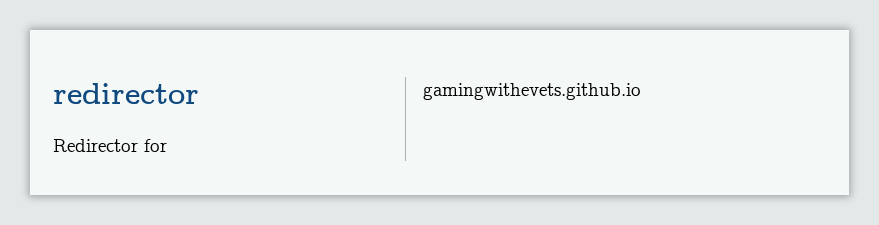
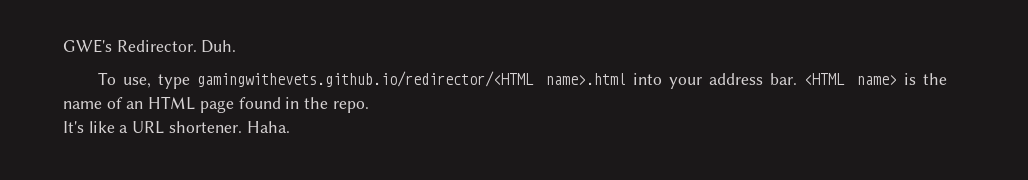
- redirector
- Redirector for gamingwithevets.github.io
+ GWE's Redirector. Duh.
+ To use, type gamingwithevets.github.io/redirector/<HTML name>.html into your address bar. <HTML name> is the name of an HTML page found in the repo.
+ It's like a URL shortener. Haha.

